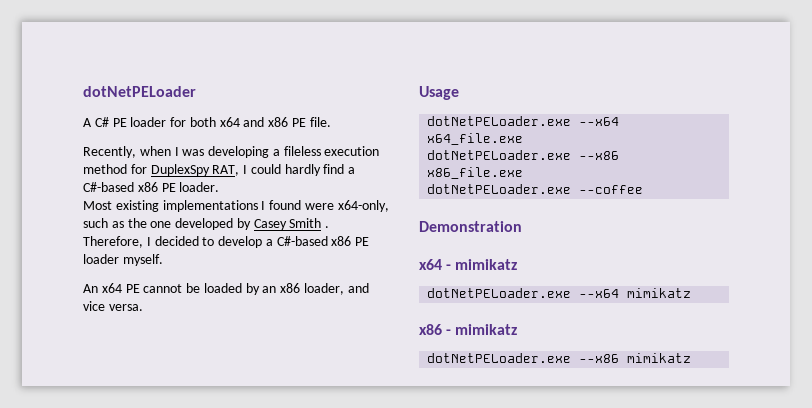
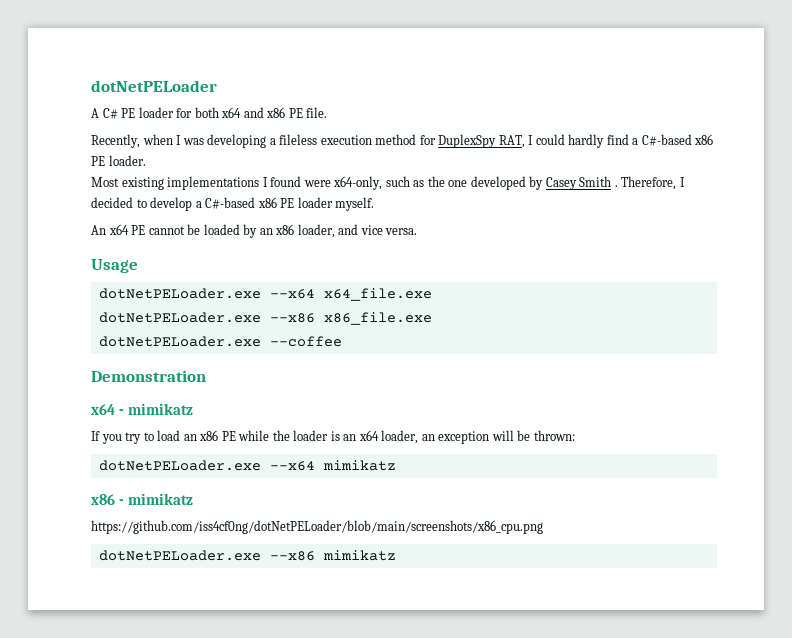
+ If you try to load an x86 PE while the loader is an x64 loader, an exception will be thrown:
+ https://github.com/iss4cf0ng/dotNetPELoader/blob/main/screenshots/x86_cpu.png

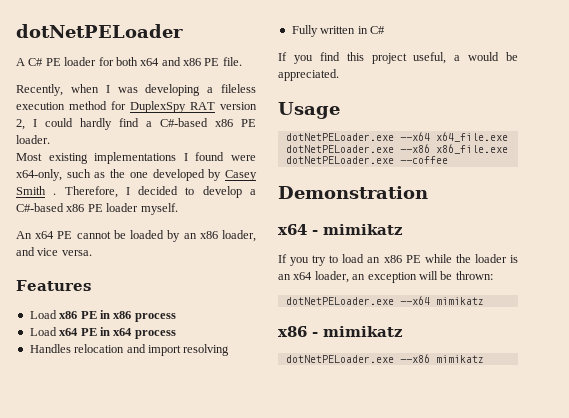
- Recently, when I was developing a fileless execution method for DuplexSpy RAT, I could hardly find a C#-based x86 PE loader.
+ Recently, when I was developing a fileless execution method for DuplexSpy RAT version 2, I could hardly find a C#-based x86 PE loader.
+ Features
+ Load x86 PE in x86 process
+ Load x64 PE in x64 process
+ Handles relocation and import resolving
+ Fully written in C#
+ If you find this project useful, a would be appreciated.
- https://github.com/iss4cf0ng/dotNetPELoader/blob/main/screenshots/x86_cpu.png

